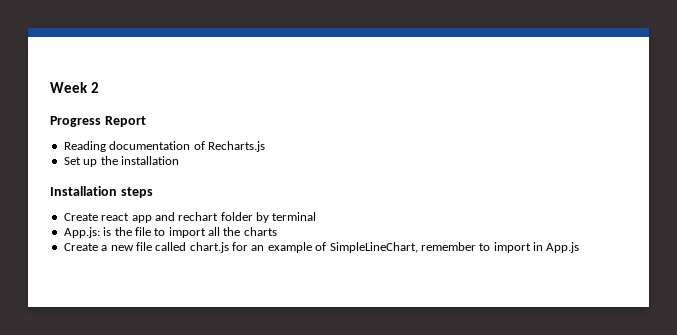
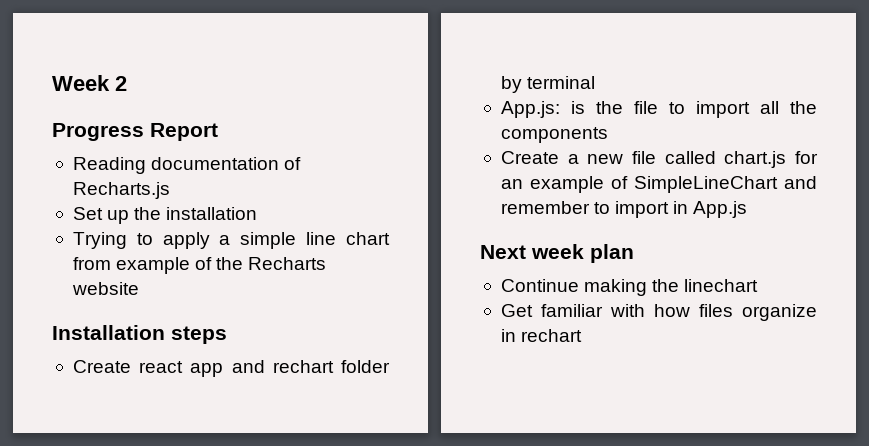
+ Trying to apply a simple line chart from example of the Recharts website
- App.js: is the file to import all the charts
+ App.js: is the file to import all the components
- Create a new file called chart.js for an example of SimpleLineChart, remember to import in App.js
+ Create a new file called chart.js for an example of SimpleLineChart and remember to import in App.js
+ Next week plan
+ Continue making the linechart
+ Get familiar with how files organize in rechart

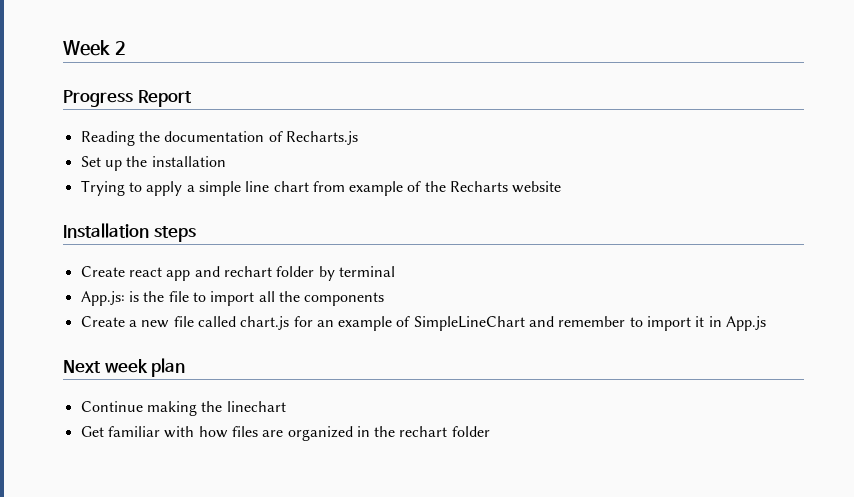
- Reading documentation of Recharts.js
+ Reading the documentation of Recharts.js
- Create a new file called chart.js for an example of SimpleLineChart and remember to import in App.js
+ Create a new file called chart.js for an example of SimpleLineChart and remember to import it in App.js
- Get familiar with how files organize in rechart
+ Get familiar with how files are organized in the rechart folder

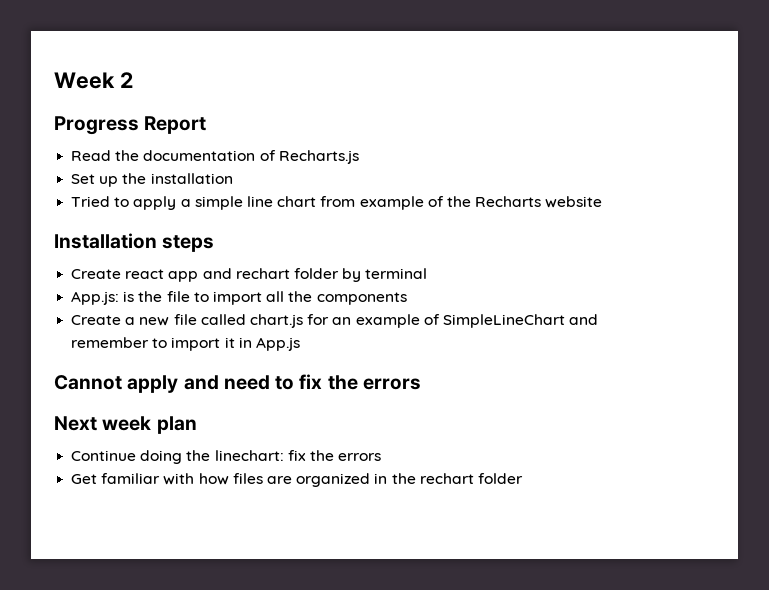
- Reading the documentation of Recharts.js
+ Read the documentation of Recharts.js
- Trying to apply a simple line chart from example of the Recharts website
+ Tried to apply a simple line chart from example of the Recharts website
+ Cannot apply and need to fix the errors
  Next week plan
- Continue making the linechart
+ Continue doing the linechart: fix the errors

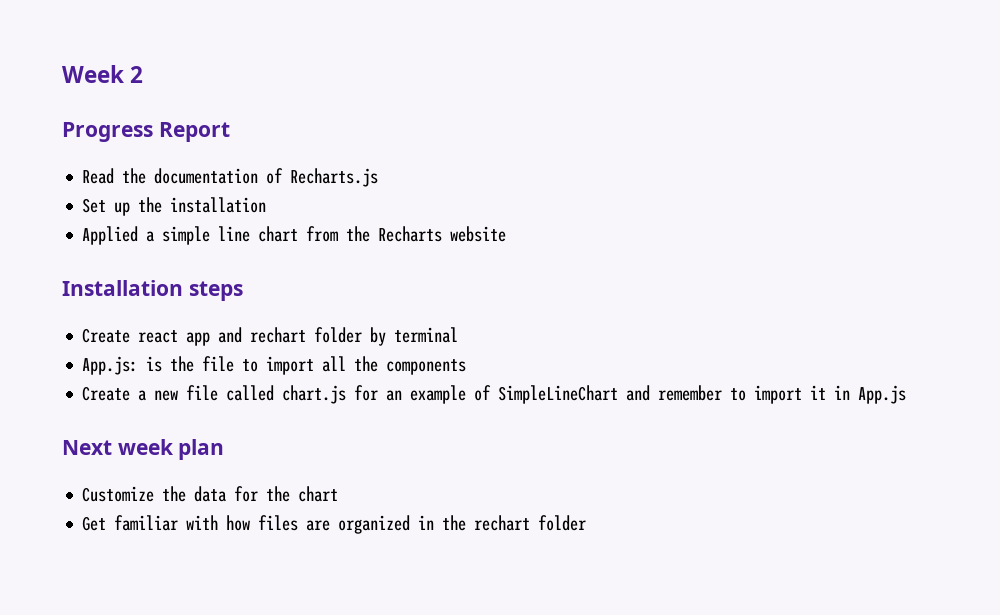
- Tried to apply a simple line chart from example of the Recharts website
+ Applied a simple line chart from the Recharts website
- Cannot apply and need to fix the errors
  Next week plan
- Continue doing the linechart: fix the errors
+ Customize the data for the chart

